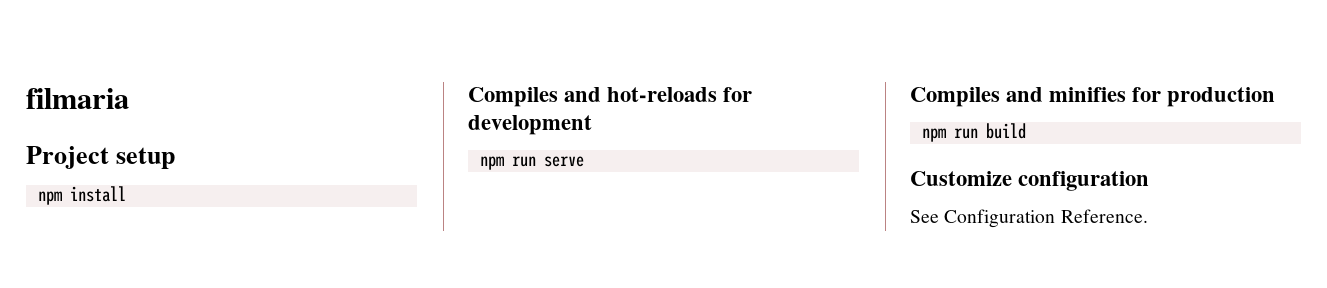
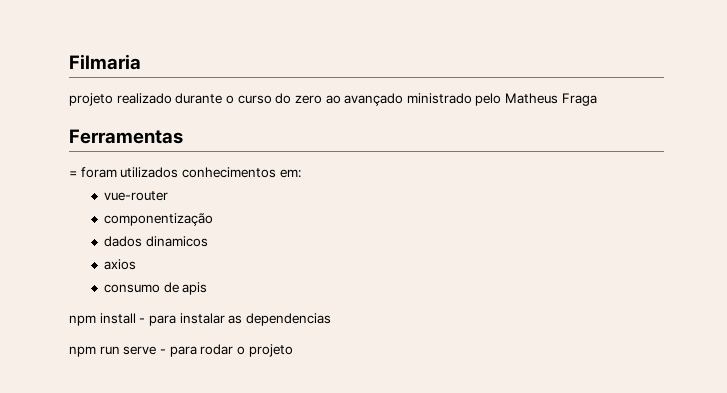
- filmaria
- Project setup
- npm install
- Compiles and hot-reloads for development
- npm run serve
- Compiles and minifies for production
- npm run build
- Customize configuration
- See Configuration Reference.
+ Filmaria
+ projeto realizado durante o curso do zero ao avançado ministrado pelo Matheus Fraga
+ Ferramentas
+ = foram utilizados conhecimentos em:
+ vue-router
+ componentização
+ dados dinamicos
+ axios
+ consumo de apis
+ npm install - para instalar as dependencias
+ npm run serve - para rodar o projeto

